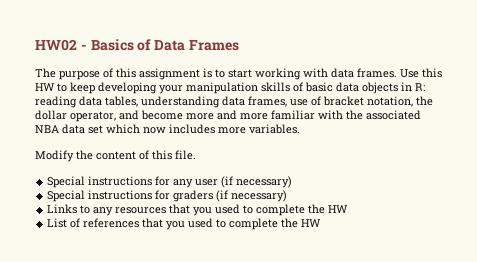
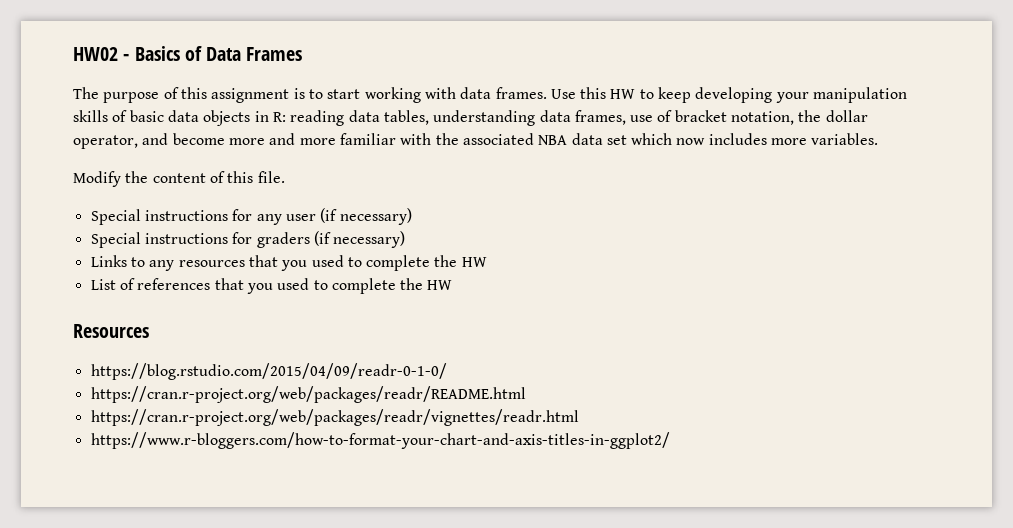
+ Resources
+ https://blog.rstudio.com/2015/04/09/readr-0-1-0/
+ https://cran.r-project.org/web/packages/readr/README.html
+ https://cran.r-project.org/web/packages/readr/vignettes/readr.html
+ https://www.r-bloggers.com/how-to-format-your-chart-and-axis-titles-in-ggplot2/

